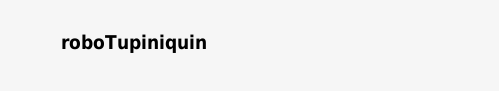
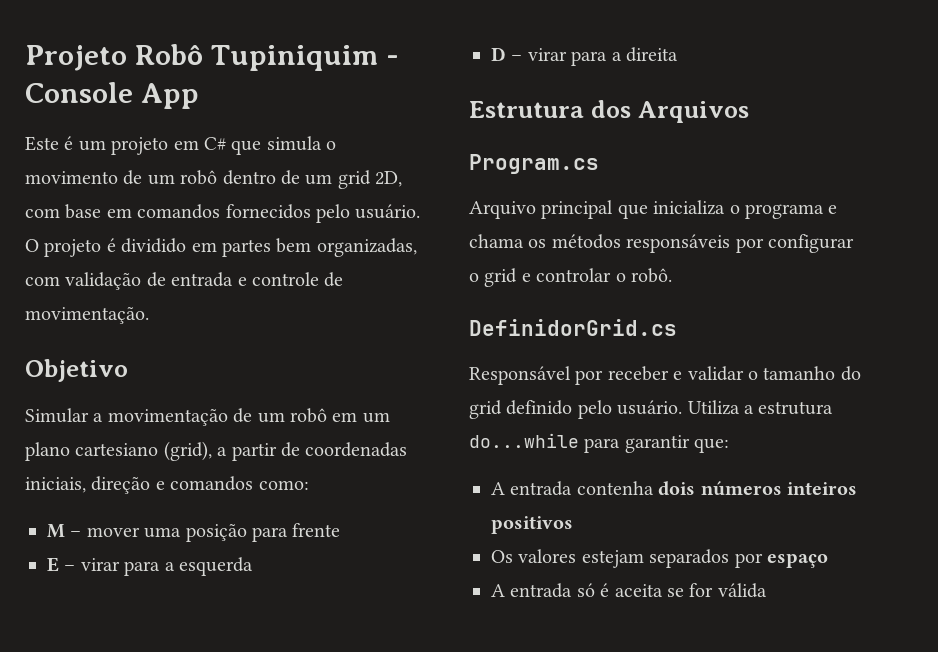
- roboTupiniquin
+ Projeto Robô Tupiniquim - Console App
+ Este é um projeto em C# que simula o movimento de um robô dentro de um grid 2D, com base em comandos fornecidos pelo usuário. O projeto é dividido em partes bem organizadas, com validação de entrada e controle de movimentação.
+ Objetivo
+ Simular a movimentação de um robô em um plano cartesiano (grid), a partir de coordenadas iniciais, direção e comandos como:
+ M – mover uma posição para frente
+ E – virar para a esquerda
+ D – virar para a direita
+ Estrutura dos Arquivos
+ Program.cs
+ Arquivo principal que inicializa o programa e chama os métodos responsáveis por configurar o grid e controlar o robô.
+ DefinidorGrid.cs
+ Responsável por receber e validar o tamanho do grid definido pelo usuário. Utiliza a estrutura do...while para garantir que:
+ A entrada contenha dois números inteiros positivos
+ Os valores estejam separados por espaço
+ A entrada só é aceita se for válida

